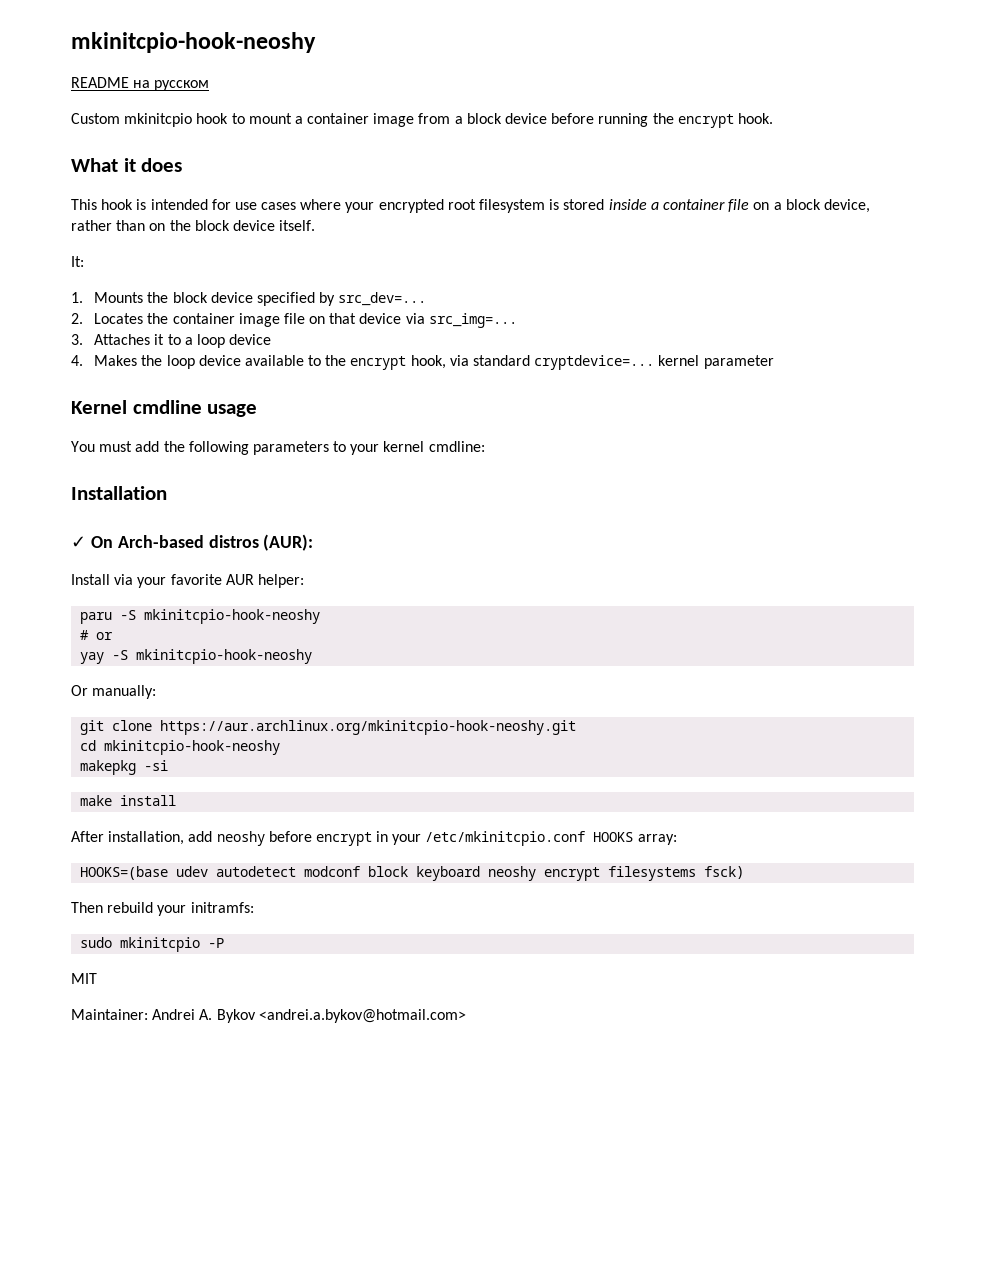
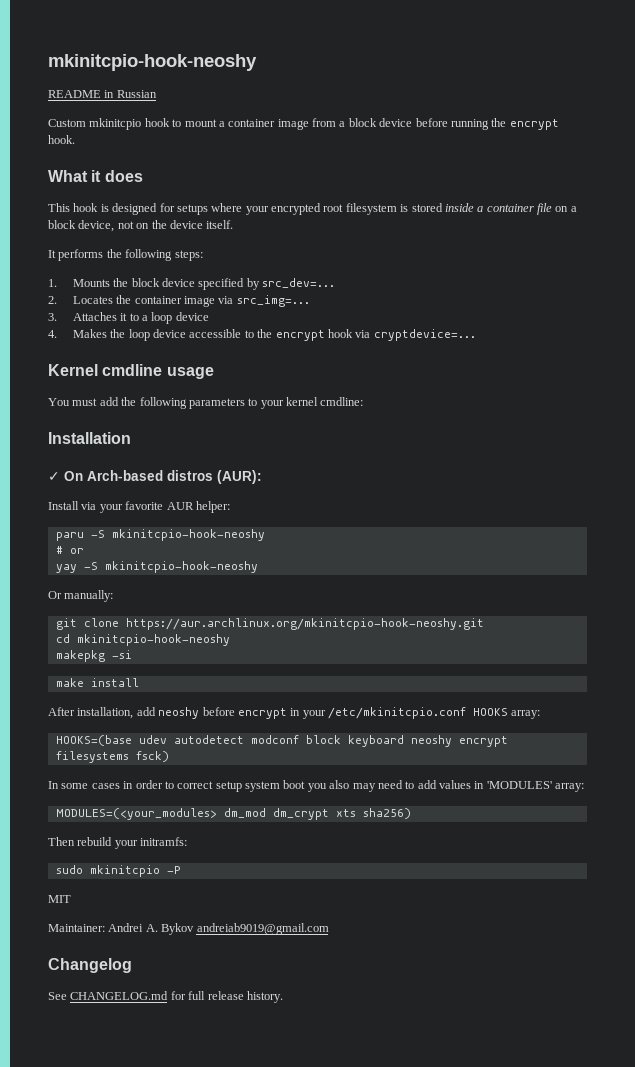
- README на русском
+ README in Russian
- This hook is intended for use cases where your encrypted root filesystem is stored inside a container file on a block device, rather than on the block device itself.
+ This hook is designed for setups where your encrypted root filesystem is stored inside a container file on a block device, not on the device itself.
- It:
+ It performs the following steps:
- 2. Locates the container image file on that device via src_img=...
+ 2. Locates the container image via src_img=...
- 4. Makes the loop device available to the encrypt hook, via standard cryptdevice=... kernel parameter
+ 4. Makes the loop device accessible to the encrypt hook via cryptdevice=...
+ In some cases in order to correct setup system boot you also may need to add values in 'MODULES' array:
+ MODULES=(<your_modules> dm_mod dm_crypt xts sha256)
- Maintainer: Andrei A. Bykov <andrei.a.bykov@hotmail.com>
+ Maintainer: Andrei A. Bykov andreiab9019@gmail.com
+ Changelog
+ See CHANGELOG.md for full release history.

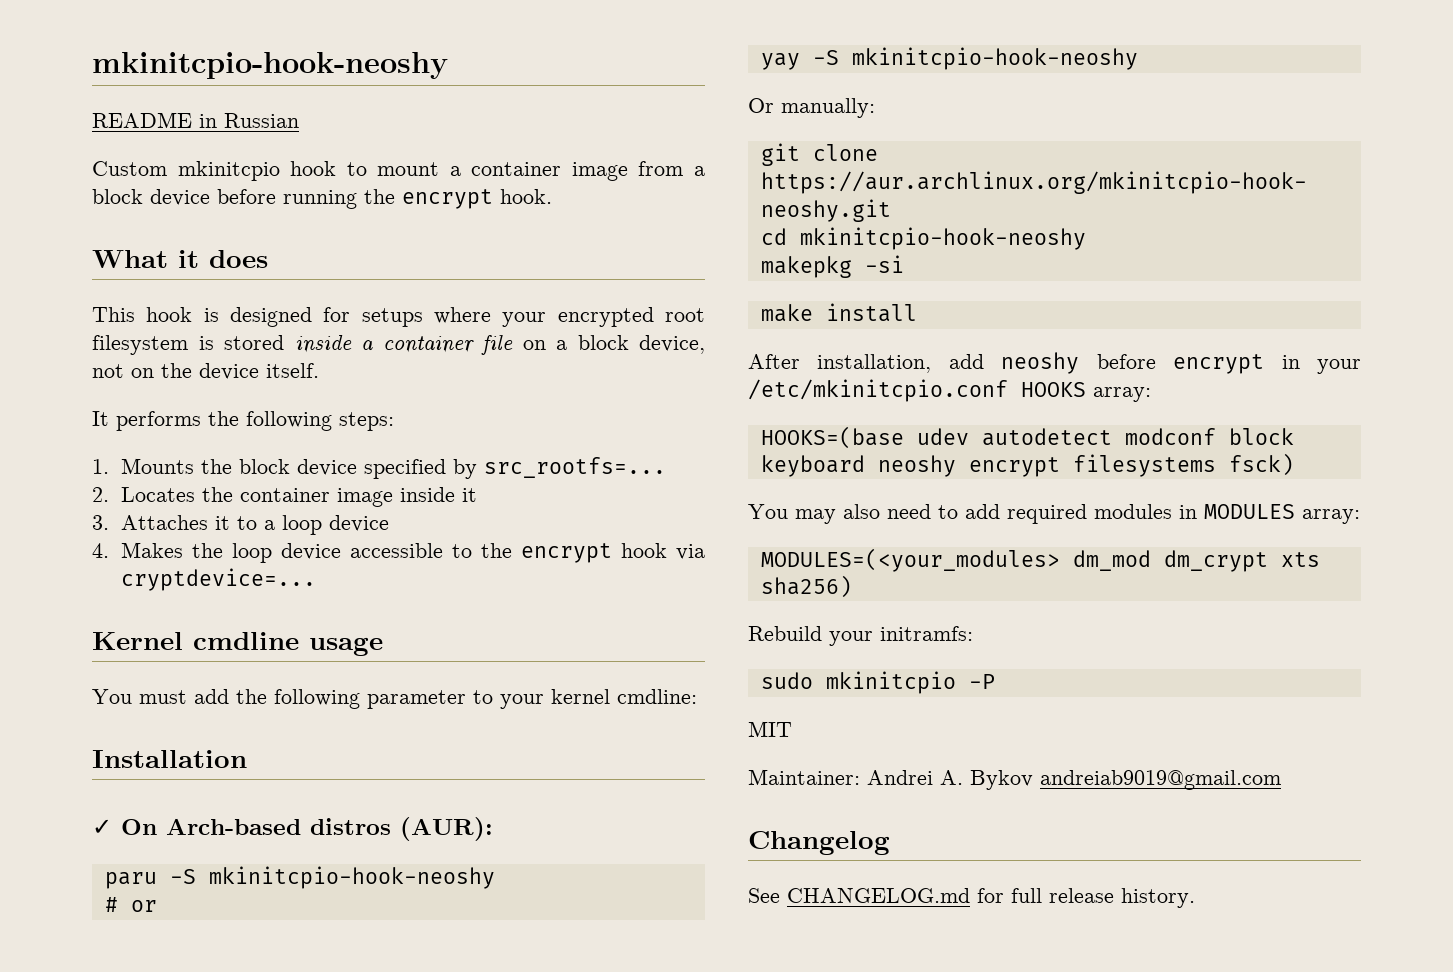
- 1. Mounts the block device specified by src_dev=...
+ 1. Mounts the block device specified by src_rootfs=...
- 2. Locates the container image via src_img=...
+ 2. Locates the container image inside it
- You must add the following parameters to your kernel cmdline:
+ You must add the following parameter to your kernel cmdline:
- Install via your favorite AUR helper:
- In some cases in order to correct setup system boot you also may need to add values in 'MODULES' array:
+ You may also need to add required modules in MODULES array:
- Then rebuild your initramfs:
+ Rebuild your initramfs:

